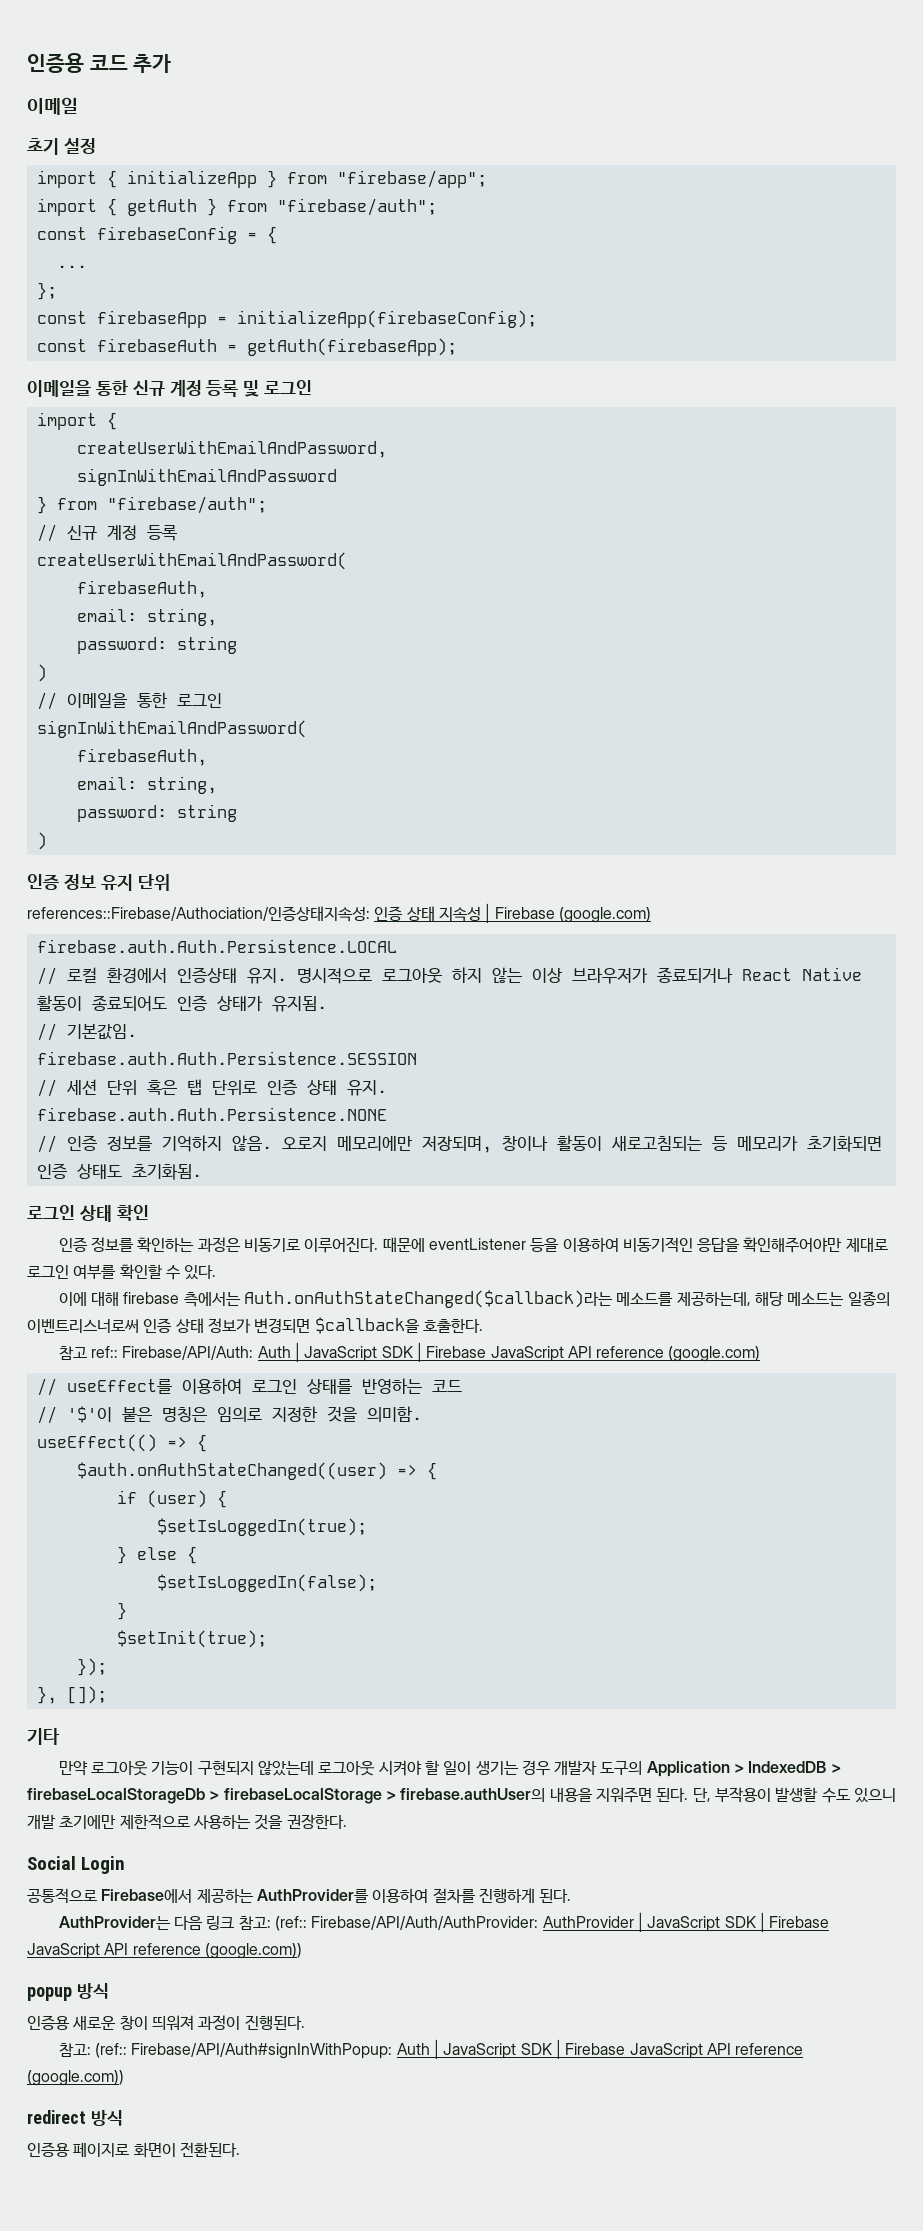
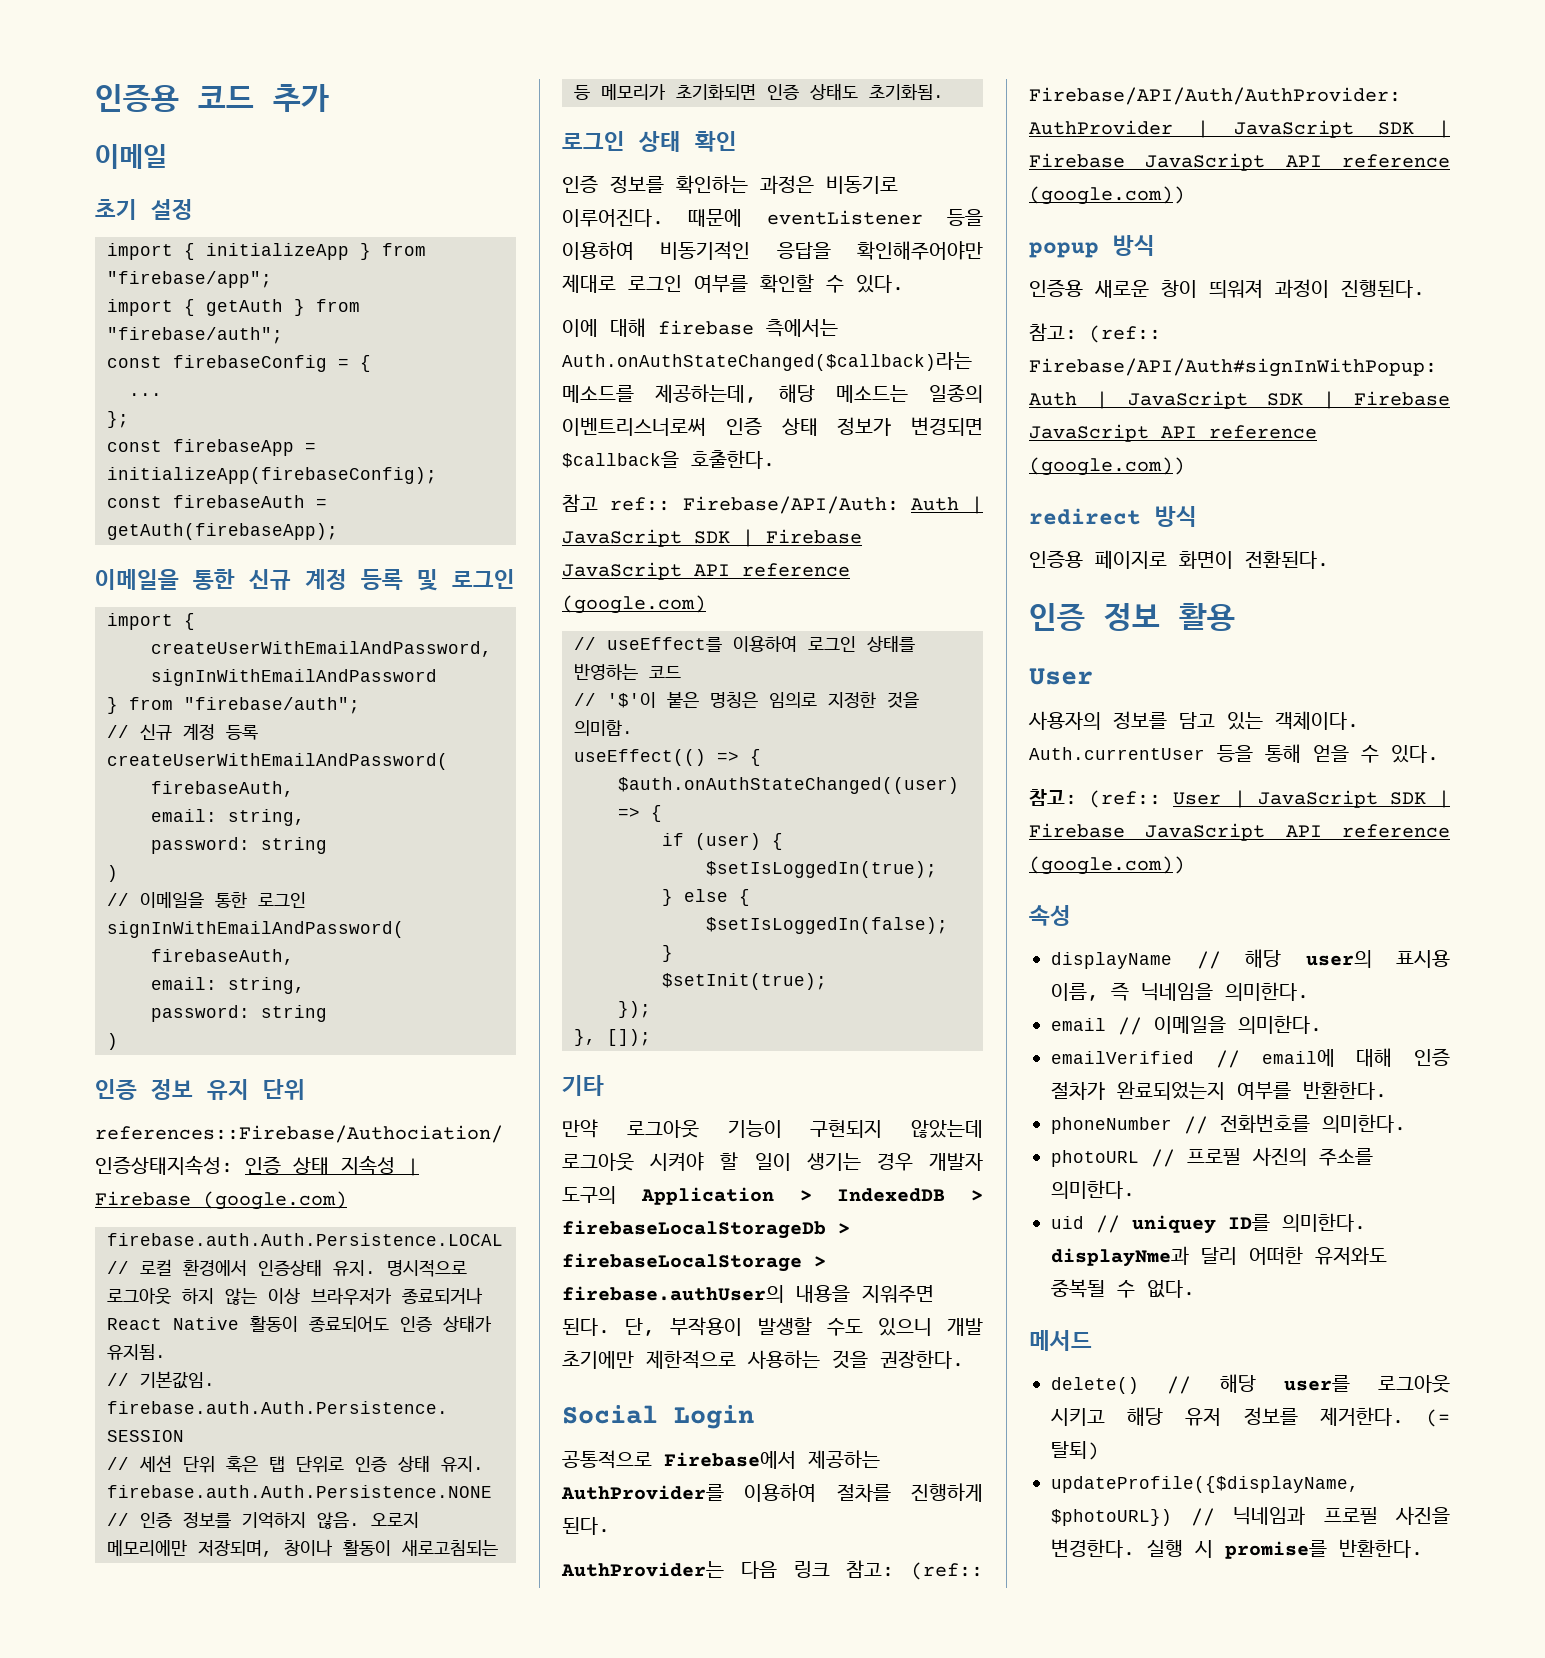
+ 인증 정보 활용
+ User
+ 사용자의 정보를 담고 있는 객체이다. Auth.currentUser 등을 통해 얻을 수 있다.
+ 참고: (ref:: User | JavaScript SDK | Firebase JavaScript API reference (google.com))
+ 속성
+ displayName // 해당 user의 표시용 이름, 즉 닉네임을 의미한다.
+ email // 이메일을 의미한다.
+ emailVerified // email에 대해 인증 절차가 완료되었는지 여부를 반환한다.
+ phoneNumber // 전화번호를 의미한다.
+ photoURL // 프로필 사진의 주소를 의미한다.
+ uid // uniquey ID를 의미한다. displayNme과 달리 어떠한 유저와도 중복될 수 없다.
+ 메서드
+ delete() // 해당 user를 로그아웃 시키고 해당 유저 정보를 제거한다. (= 탈퇴)
+ updateProfile({$displayName, $photoURL}) // 닉네임과 프로필 사진을 변경한다. 실행 시 promise를 반환한다.

